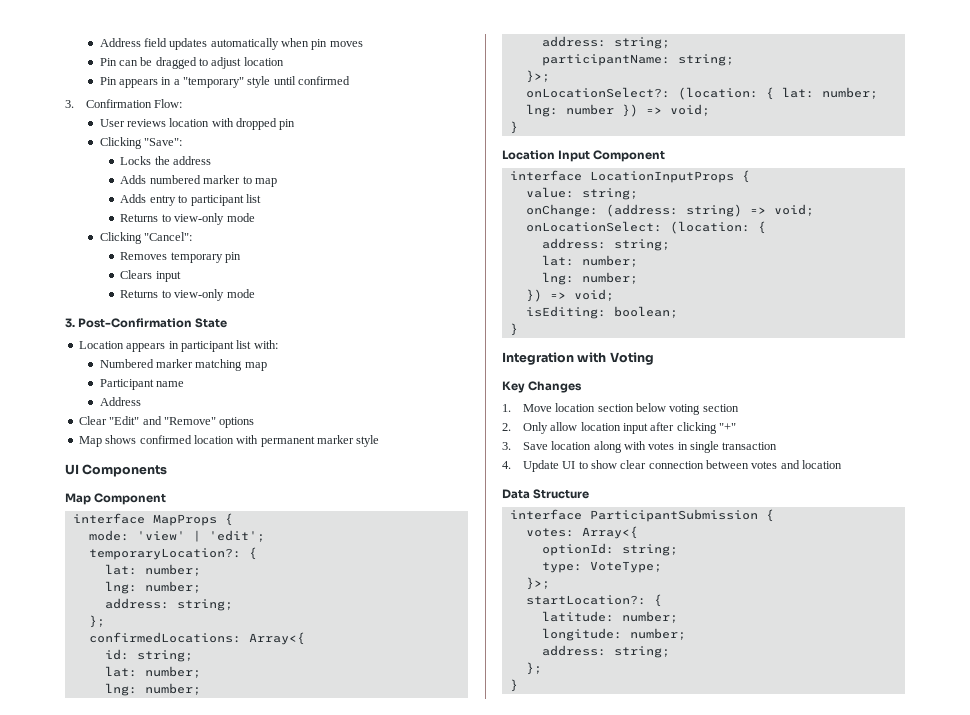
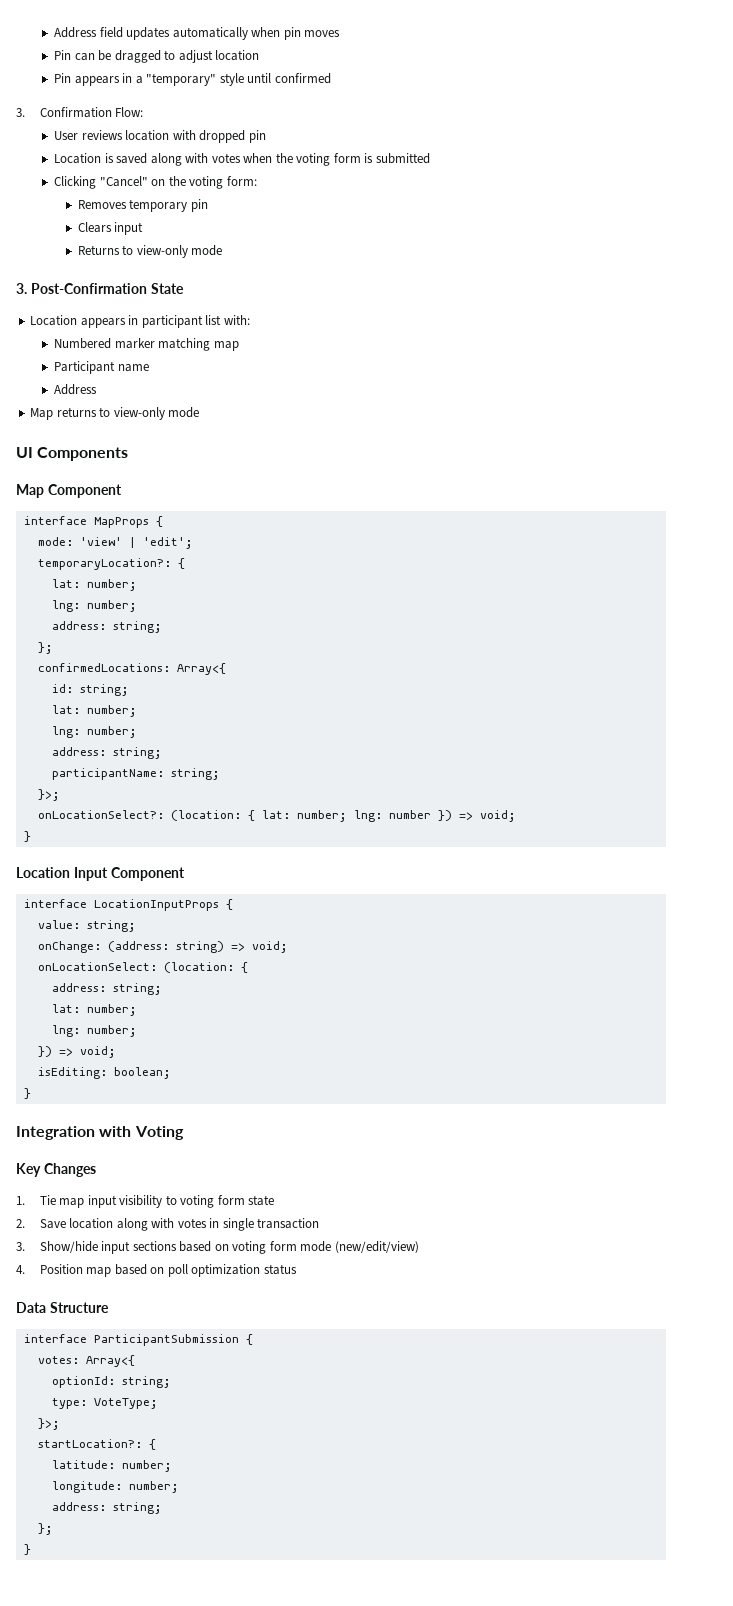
- Clicking "Save":
- Locks the address
- Adds numbered marker to map
- Adds entry to participant list
- Returns to view-only mode
- Clicking "Cancel":
+ Location is saved along with votes when the voting form is submitted
+ Clicking "Cancel" on the voting form:
- Clear "Edit" and "Remove" options
- Map shows confirmed location with permanent marker style
+ Map returns to view-only mode
- 1. Move location section below voting section
- 2. Only allow location input after clicking "+"
- 3. Save location along with votes in single transaction
+ 1. Tie map input visibility to voting form state
+ 2. Save location along with votes in single transaction
- 4. Update UI to show clear connection between votes and location
+ 3. Show/hide input sections based on voting form mode (new/edit/view)
+ 4. Position map based on poll optimization status

